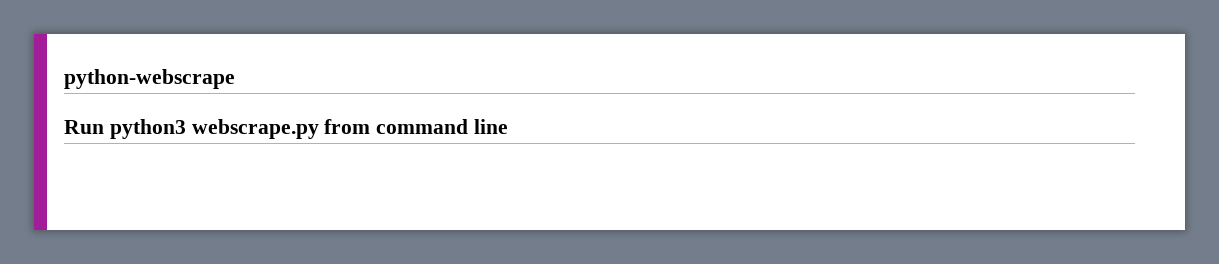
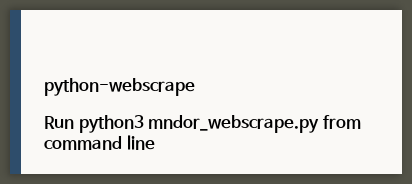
- Run python3 webscrape.py from command line
+ Run python3 mndor_webscrape.py from command line

